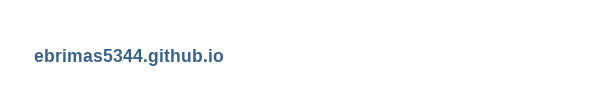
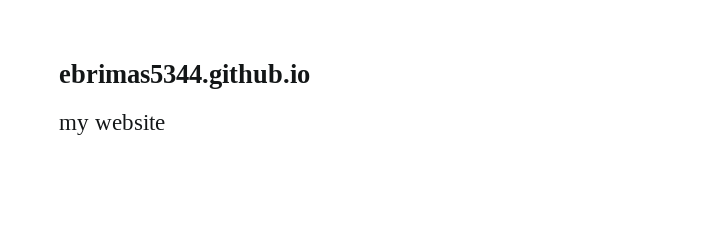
+ my website

